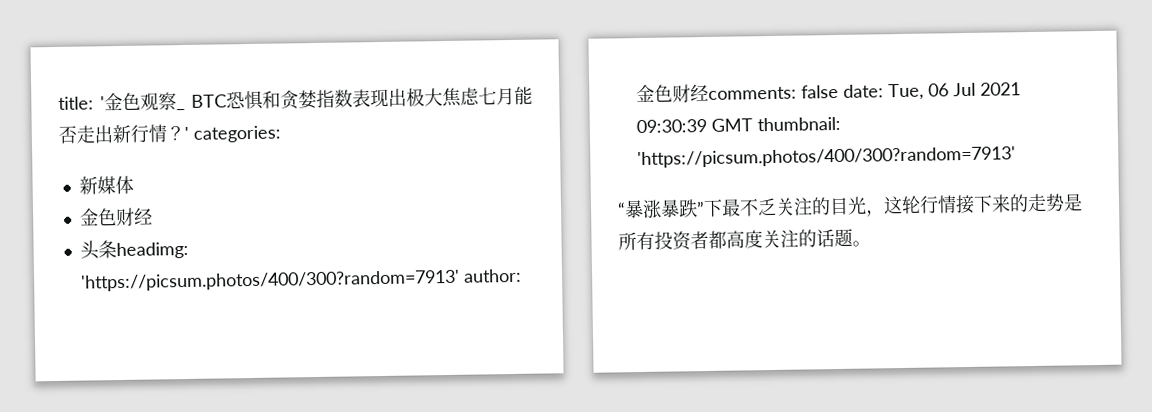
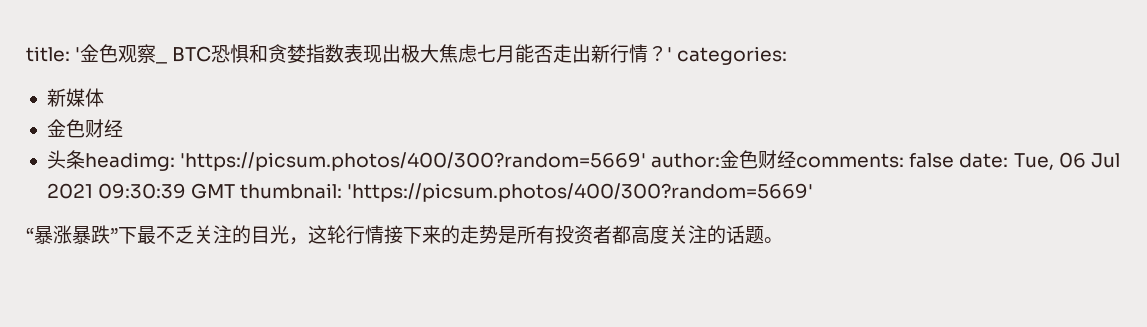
- 头条headimg: 'https://picsum.photos/400/300?random=7913' author:金色财经comments: false date: Tue, 06 Jul 2021 09:30:39 GMT thumbnail: 'https://picsum.photos/400/300?random=7913'
+ 头条headimg: 'https://picsum.photos/400/300?random=5669' author:金色财经comments: false date: Tue, 06 Jul 2021 09:30:39 GMT thumbnail: 'https://picsum.photos/400/300?random=5669'

